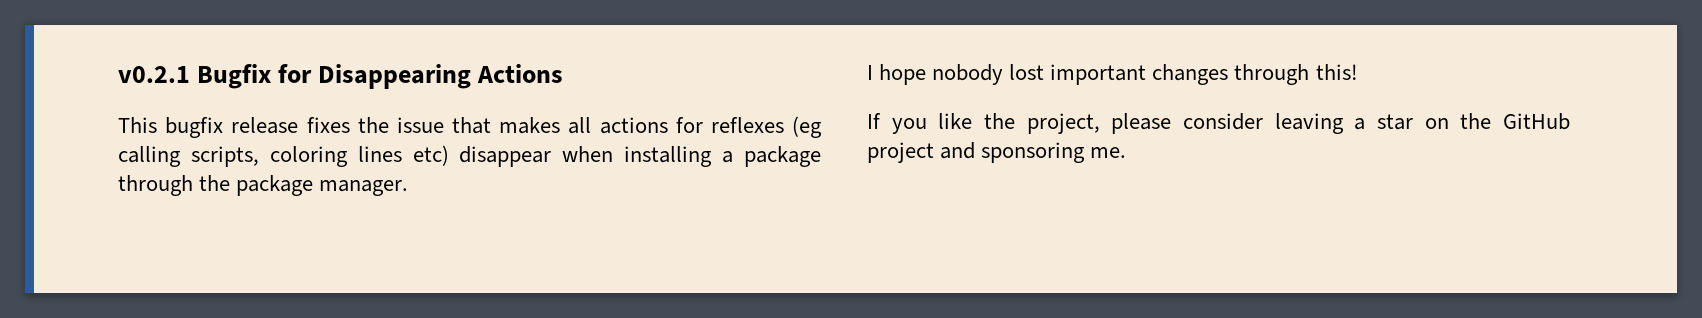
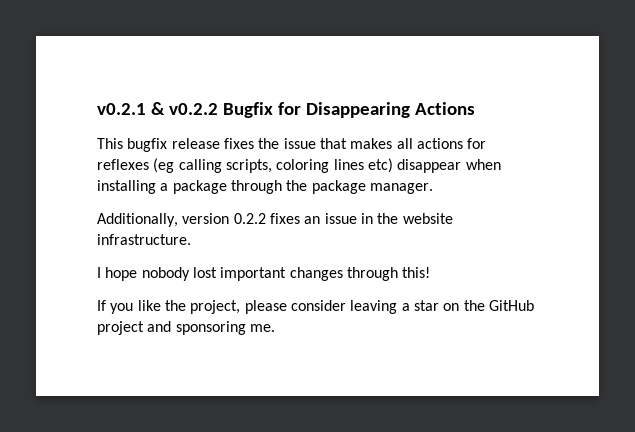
- v0.2.1 Bugfix for Disappearing Actions
+ v0.2.1 & v0.2.2 Bugfix for Disappearing Actions
+ Additionally, version 0.2.2 fixes an issue in the website infrastructure.

